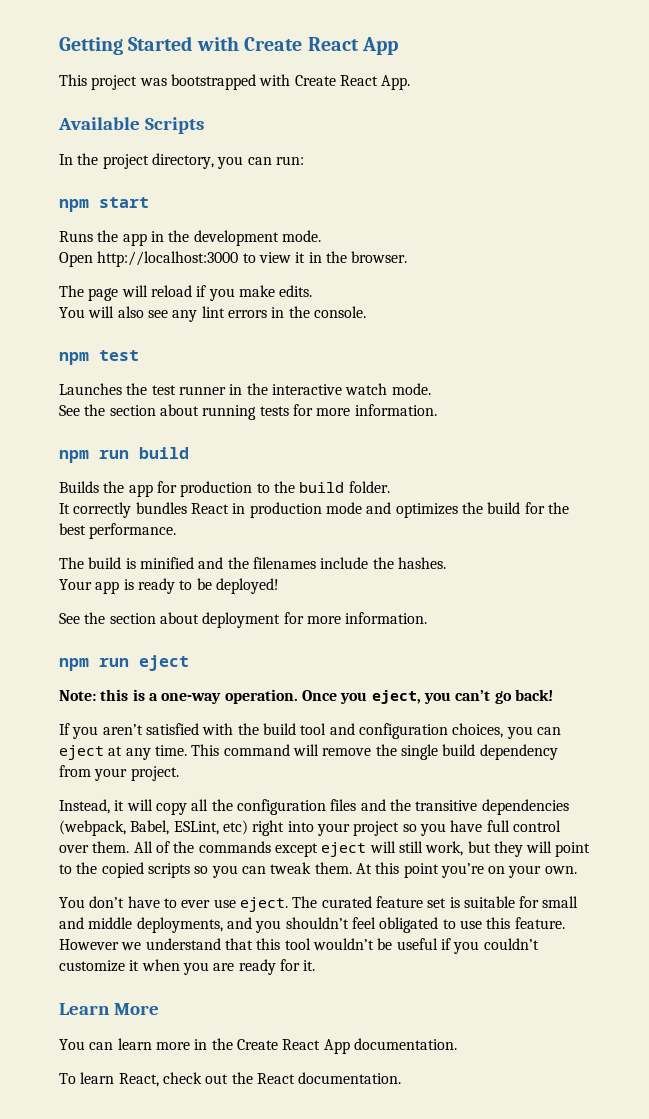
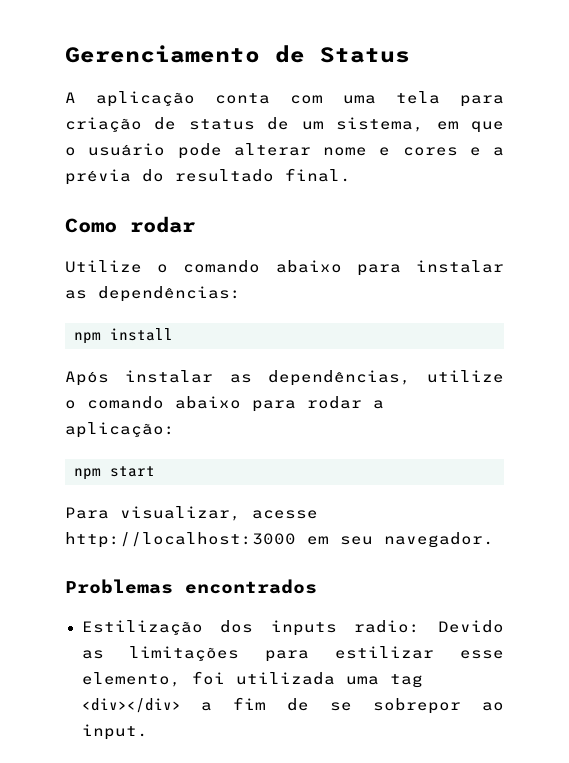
- Getting Started with Create React App
- This project was bootstrapped with Create React App.
- Available Scripts
- In the project directory, you can run:
+ Gerenciamento de Status
+ A aplicação conta com uma tela para criação de status de um sistema, em que o usuário pode alterar nome e cores e a prévia do resultado final.
+ Como rodar
+ Utilize o comando abaixo para instalar as dependências:
+ npm install
+ Após instalar as dependências, utilize o comando abaixo para rodar a aplicação:
  npm start
- Runs the app in the development mode.
- Open http://localhost:3000 to view it in the browser.
- The page will reload if you make edits.
- You will also see any lint errors in the console.
- npm test
- Launches the test runner in the interactive watch mode.
- See the section about running tests for more information.
- npm run build
- Builds the app for production to the build folder.
- It correctly bundles React in production mode and optimizes the build for the best performance.
- The build is minified and the filenames include the hashes.
- Your app is ready to be deployed!
- See the section about deployment for more information.
- npm run eject
- Note: this is a one-way operation. Once you eject, you can’t go back!
- If you aren’t satisfied with the build tool and configuration choices, you can eject at any time. This command will remove the single build dependency from your project.
- Instead, it will copy all the configuration files and the transitive dependencies (webpack, Babel, ESLint, etc) right into your project so you have full control over them. All of the commands except eject will still work, but they will point to the copied scripts so you can tweak them. At this point you’re on your own.
- You don’t have to ever use eject. The curated feature set is suitable for small and middle deployments, and you shouldn’t feel obligated to use this feature. However we understand that this tool wouldn’t be useful if you couldn’t customize it when you are ready for it.
- Learn More
- You can learn more in the Create React App documentation.
- To learn React, check out the React documentation.
+ Para visualizar, acesse http://localhost:3000 em seu navegador.
+ Problemas encontrados
+ Estilização dos inputs radio: Devido as limitações para estilizar esse elemento, foi utilizada uma tag <div></div> a fim de se sobrepor ao input.

